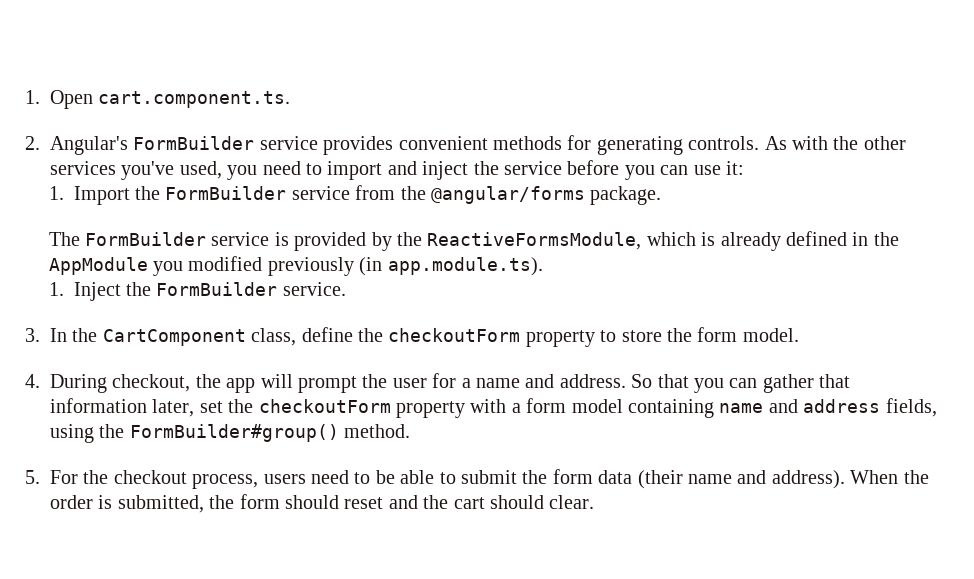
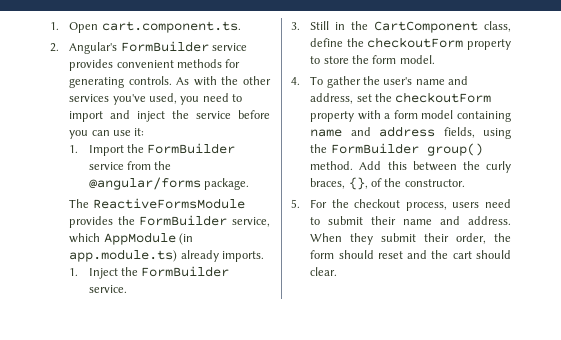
- The FormBuilder service is provided by the ReactiveFormsModule, which is already defined in the AppModule you modified previously (in app.module.ts).
+ The ReactiveFormsModule provides the FormBuilder service, which AppModule (in app.module.ts) already imports.
- 3. In the CartComponent class, define the checkoutForm property to store the form model.
+ 3. Still in the CartComponent class, define the checkoutForm property to store the form model.
- 4. During checkout, the app will prompt the user for a name and address. So that you can gather that information later, set the checkoutForm property with a form model containing name and address fields, using the FormBuilder#group() method.
+ 4. To gather the user's name and address, set the checkoutForm property with a form model containing name and address fields, using the FormBuilder group() method. Add this between the curly braces, {}, of the constructor.
- 5. For the checkout process, users need to be able to submit the form data (their name and address). When the order is submitted, the form should reset and the cart should clear.
+ 5. For the checkout process, users need to submit their name and address. When they submit their order, the form should reset and the cart should clear.

